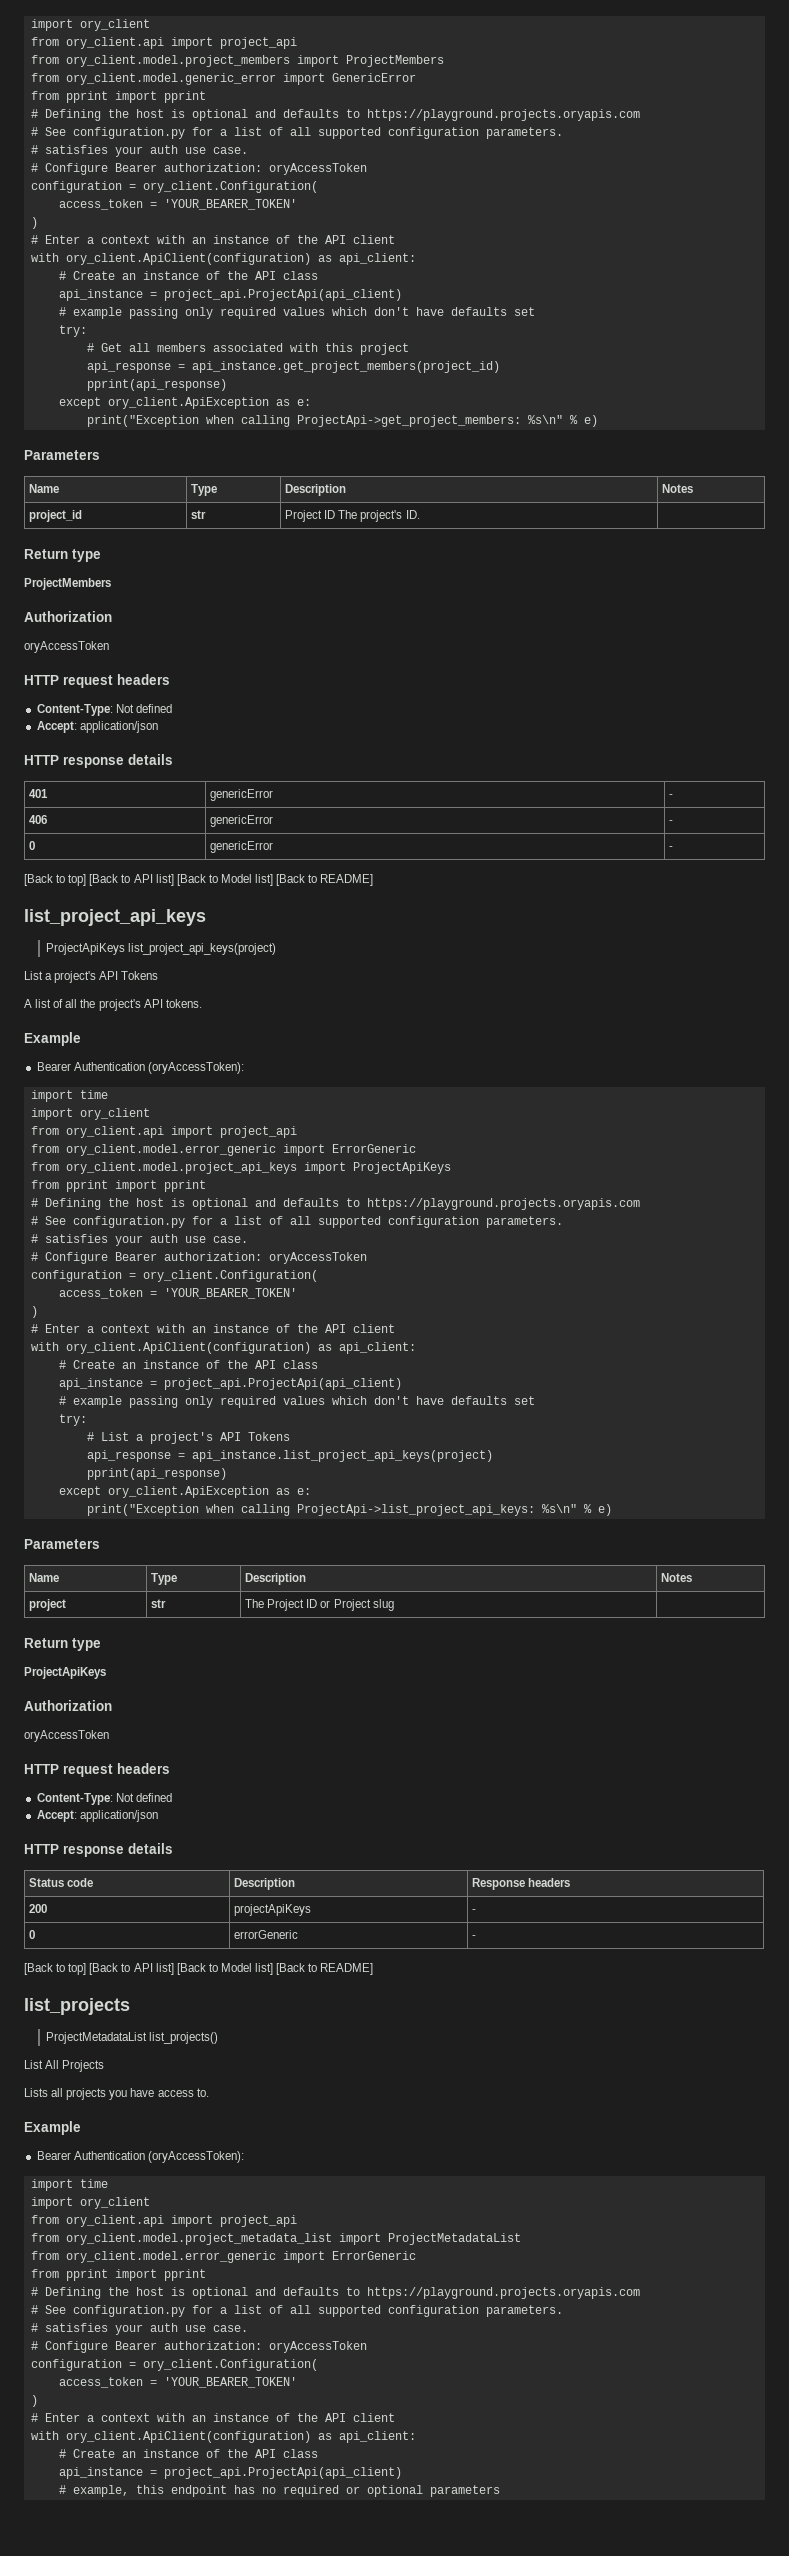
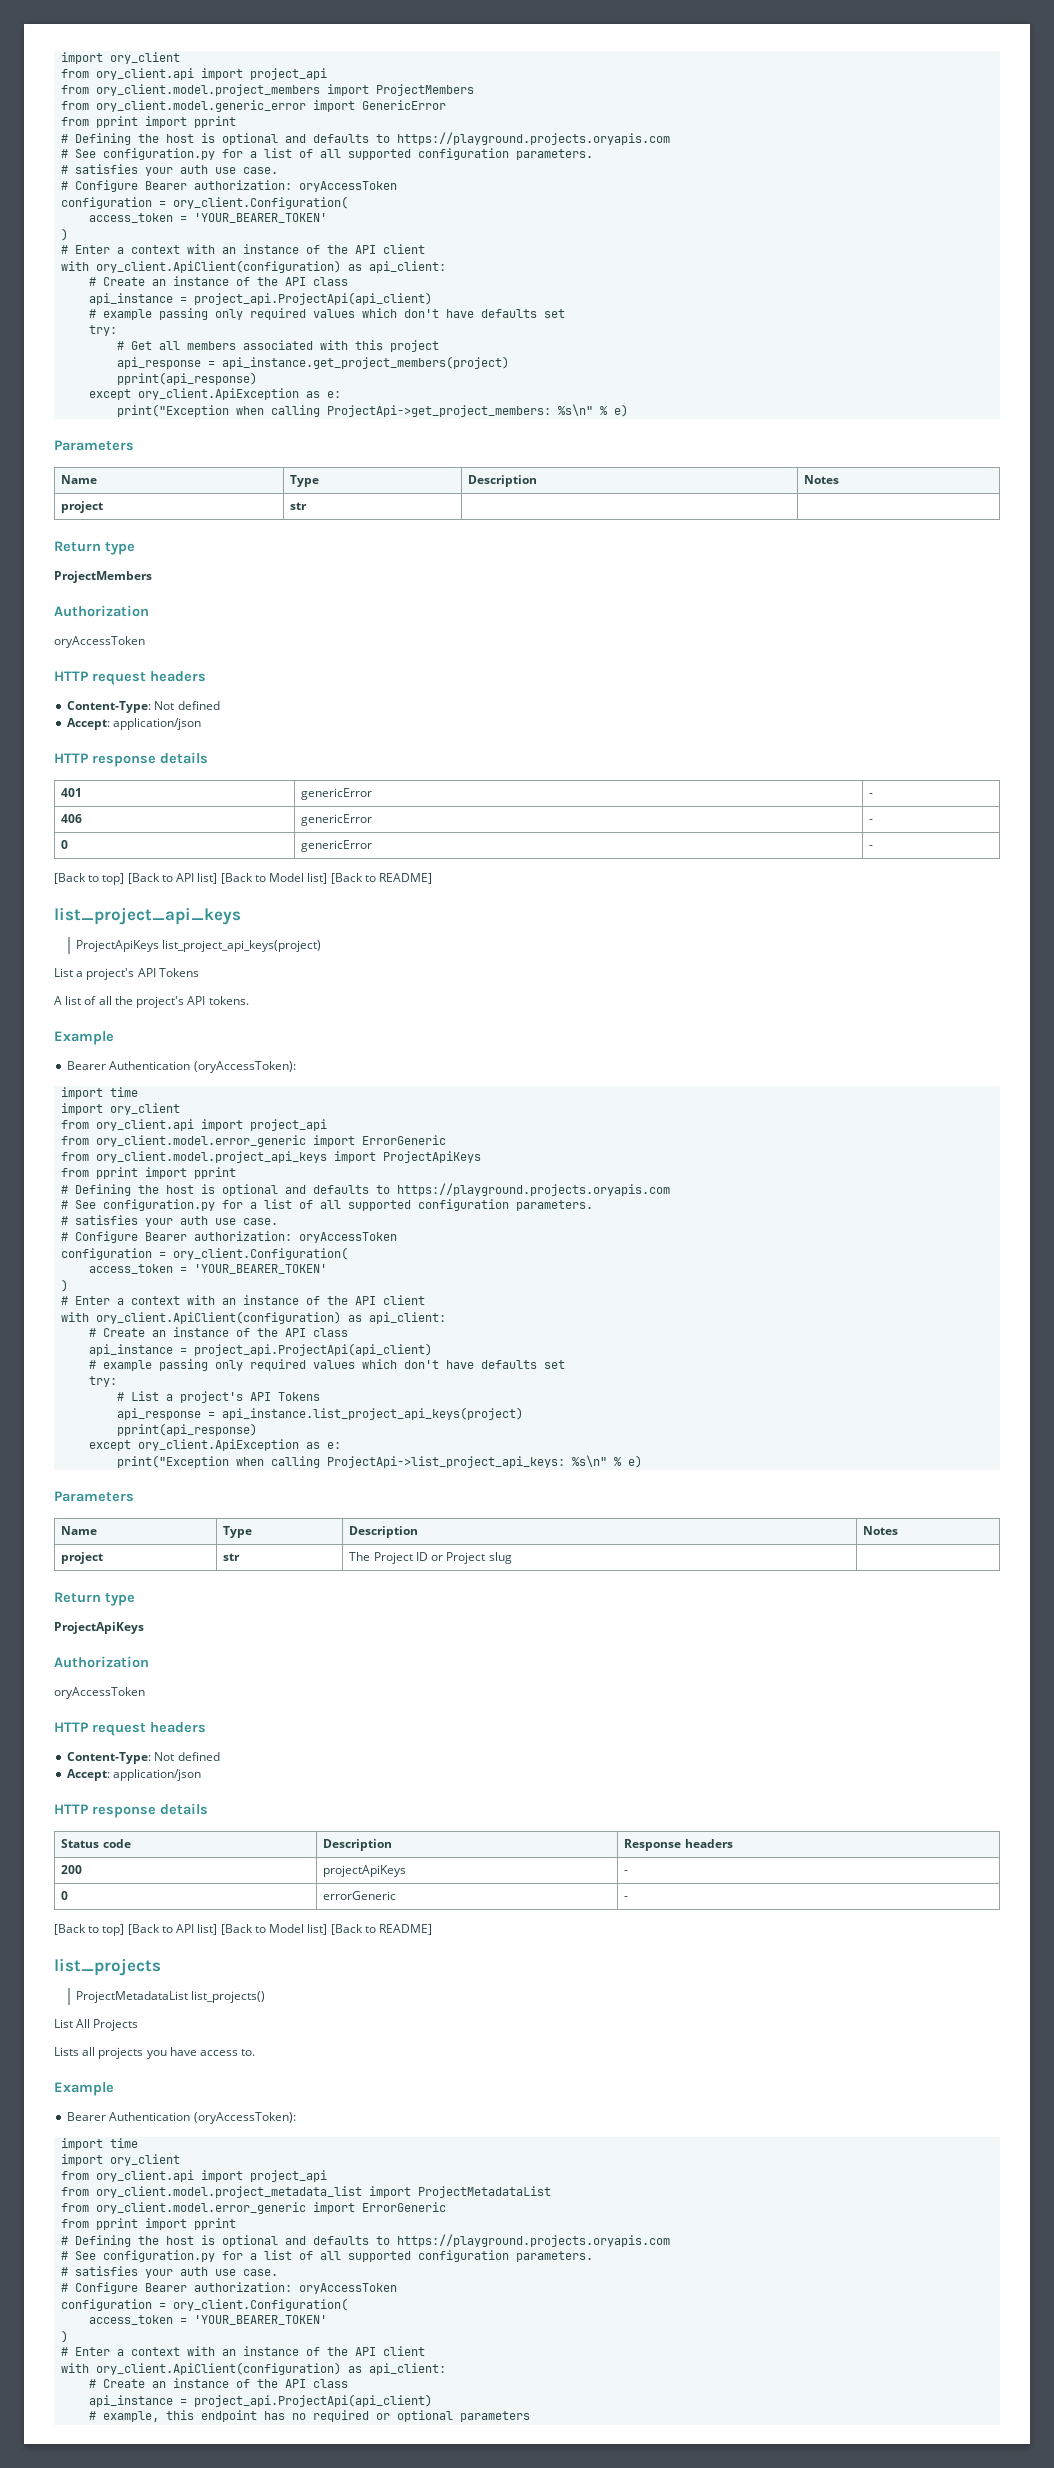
- api_response = api_instance.get_project_members(project_id)
+ api_response = api_instance.get_project_members(project)
- project_id | str | Project ID The project's ID. |
+ project | str | |

